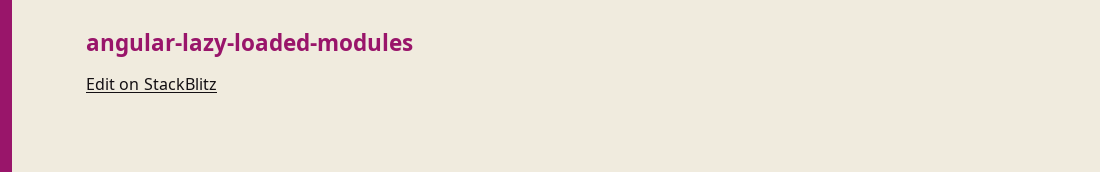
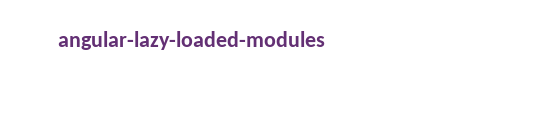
- Edit on StackBlitz

